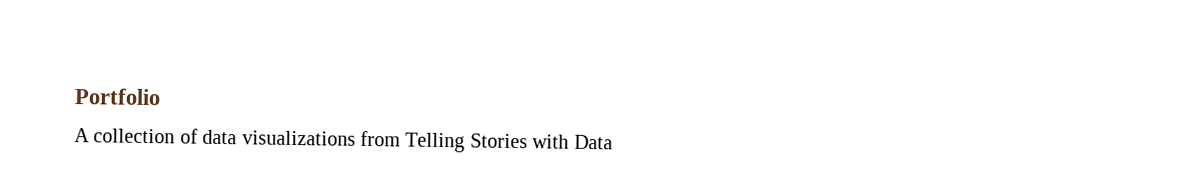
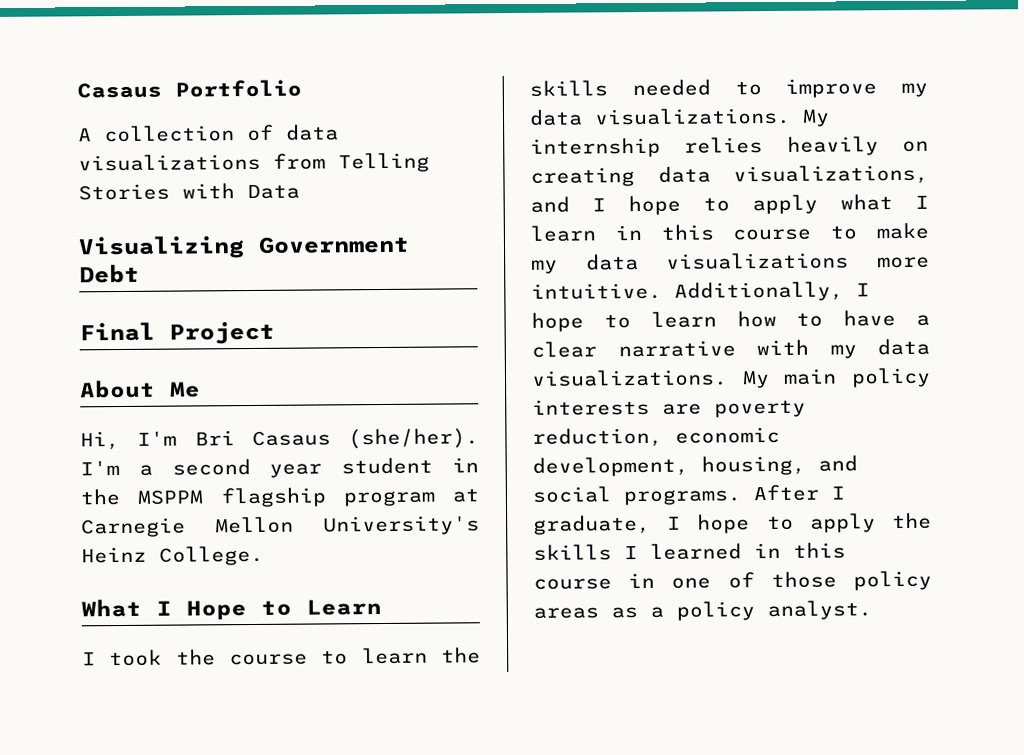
- Portfolio
+ Casaus Portfolio
+ Visualizing Government Debt
+ Final Project
+ About Me
+ Hi, I'm Bri Casaus (she/her). I'm a second year student in the MSPPM flagship program at Carnegie Mellon University's Heinz College.
+ What I Hope to Learn
+ I took the course to learn the skills needed to improve my data visualizations. My internship relies heavily on creating data visualizations, and I hope to apply what I learn in this course to make my data visualizations more intuitive. Additionally, I hope to learn how to have a clear narrative with my data visualizations. My main policy interests are poverty reduction, economic development, housing, and social programs. After I graduate, I hope to apply the skills I learned in this course in one of those policy areas as a policy analyst.

